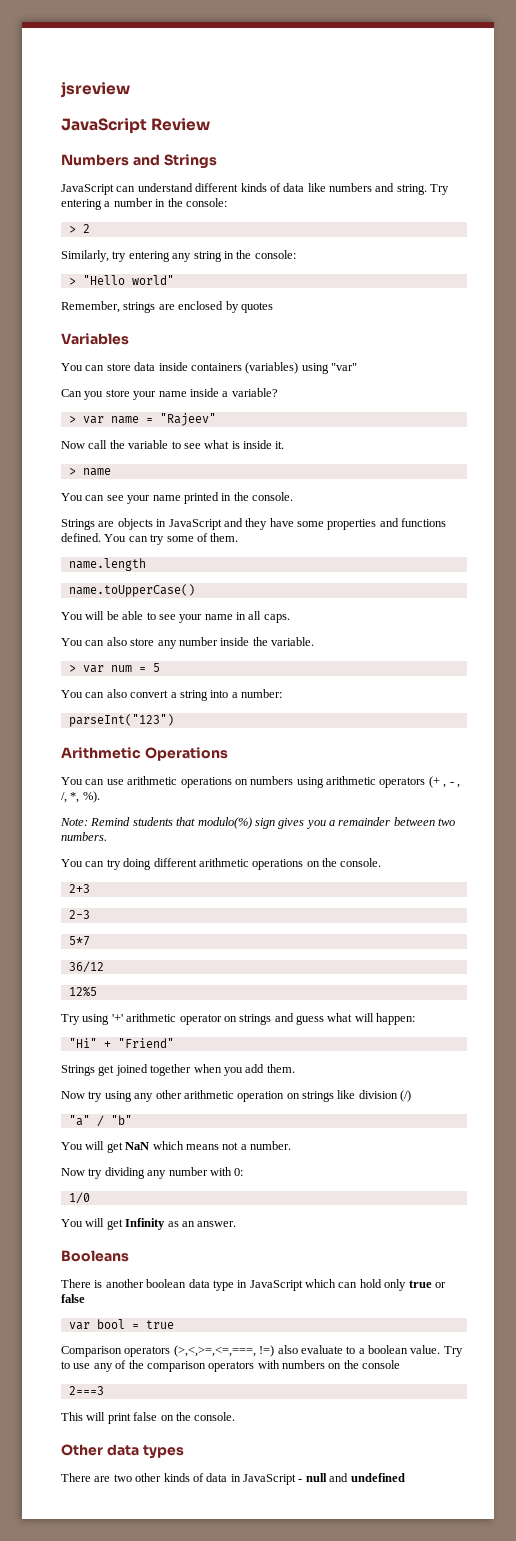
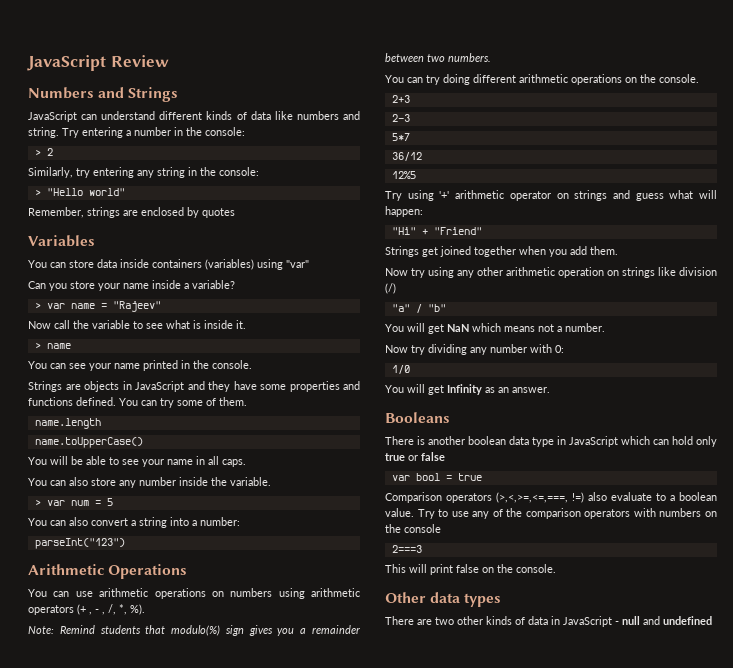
- jsreview

